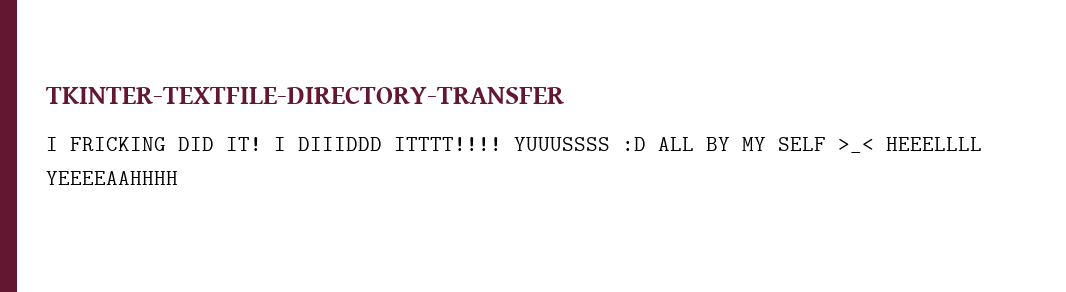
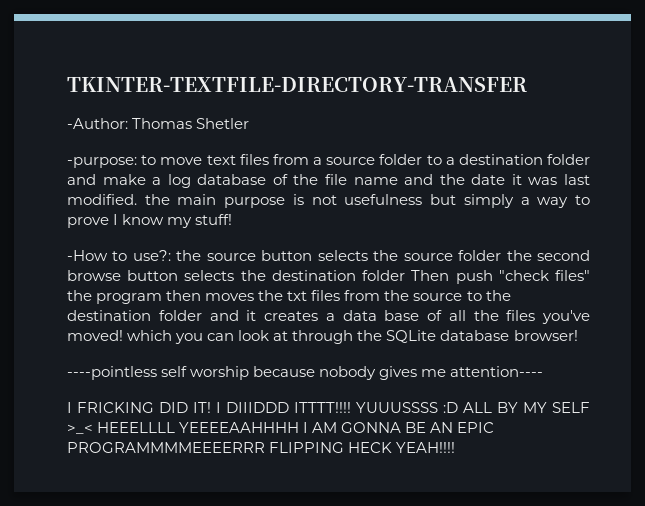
+ -Author: Thomas Shetler
+ -purpose: to move text files from a source folder to a destination folder and make a log database of the file name and the date it was last modified. the main purpose is not usefulness but simply a way to prove I know my stuff!
+ -How to use?: the source button selects the source folder the second browse button selects the destination folder Then push "check files" the program then moves the txt files from the source to the destination folder and it creates a data base of all the files you've moved! which you can look at through the SQLite database browser!
+ ----pointless self worship because nobody gives me attention----
- YUUUSSSS :D ALL BY MY SELF >_< HEEELLLL YEEEEAAHHHH
+ YUUUSSSS :D ALL BY MY SELF >_< HEEELLLL YEEEEAAHHHH I AM GONNA BE AN EPIC PROGRAMMMMEEEERRR FLIPPING HECK YEAH!!!!

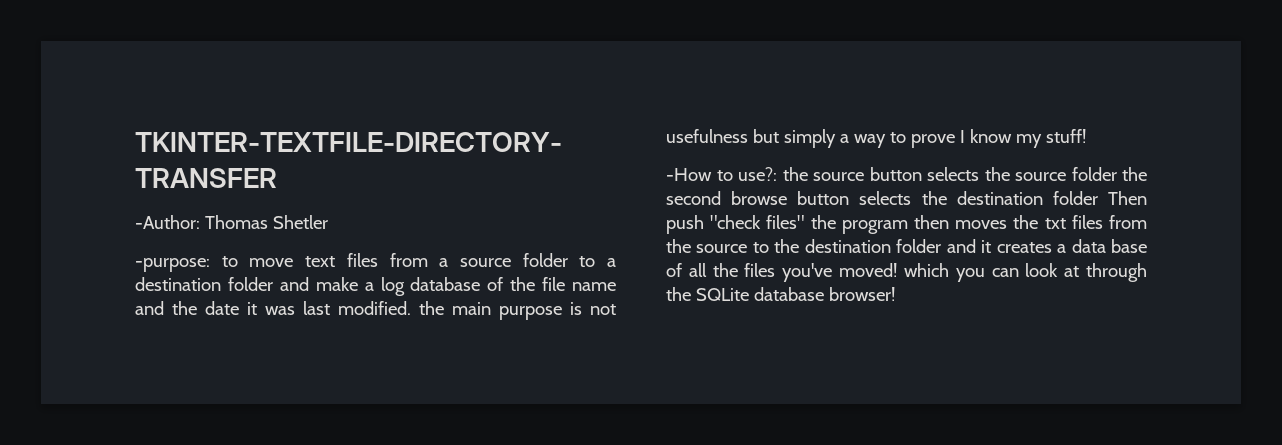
- ----pointless self worship because nobody gives me attention----
- I FRICKING DID IT! I DIIIDDD ITTTT!!!! YUUUSSSS :D ALL BY MY SELF >_< HEEELLLL YEEEEAAHHHH I AM GONNA BE AN EPIC PROGRAMMMMEEEERRR FLIPPING HECK YEAH!!!!

